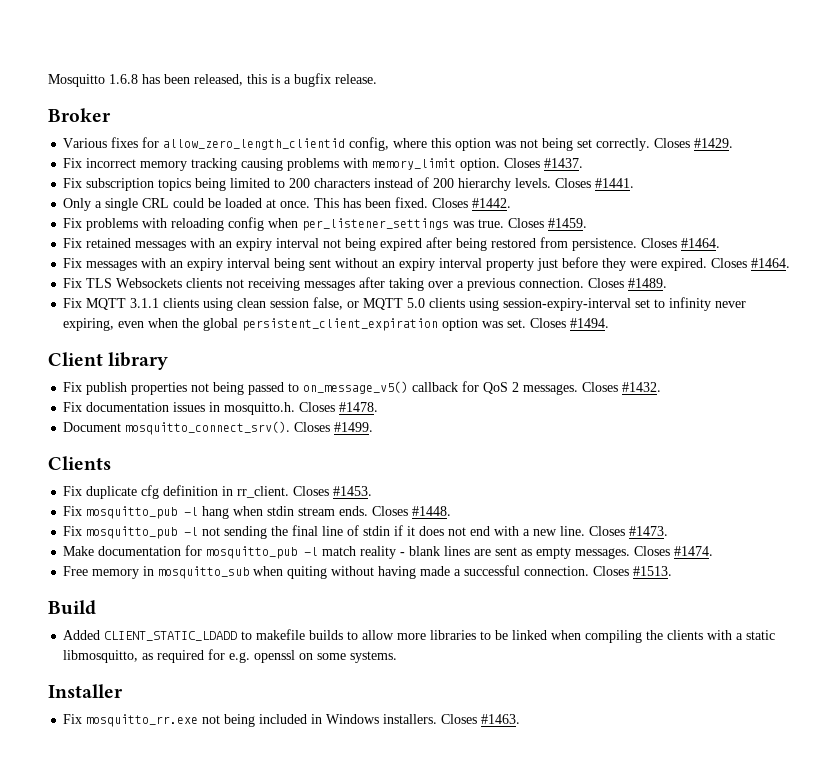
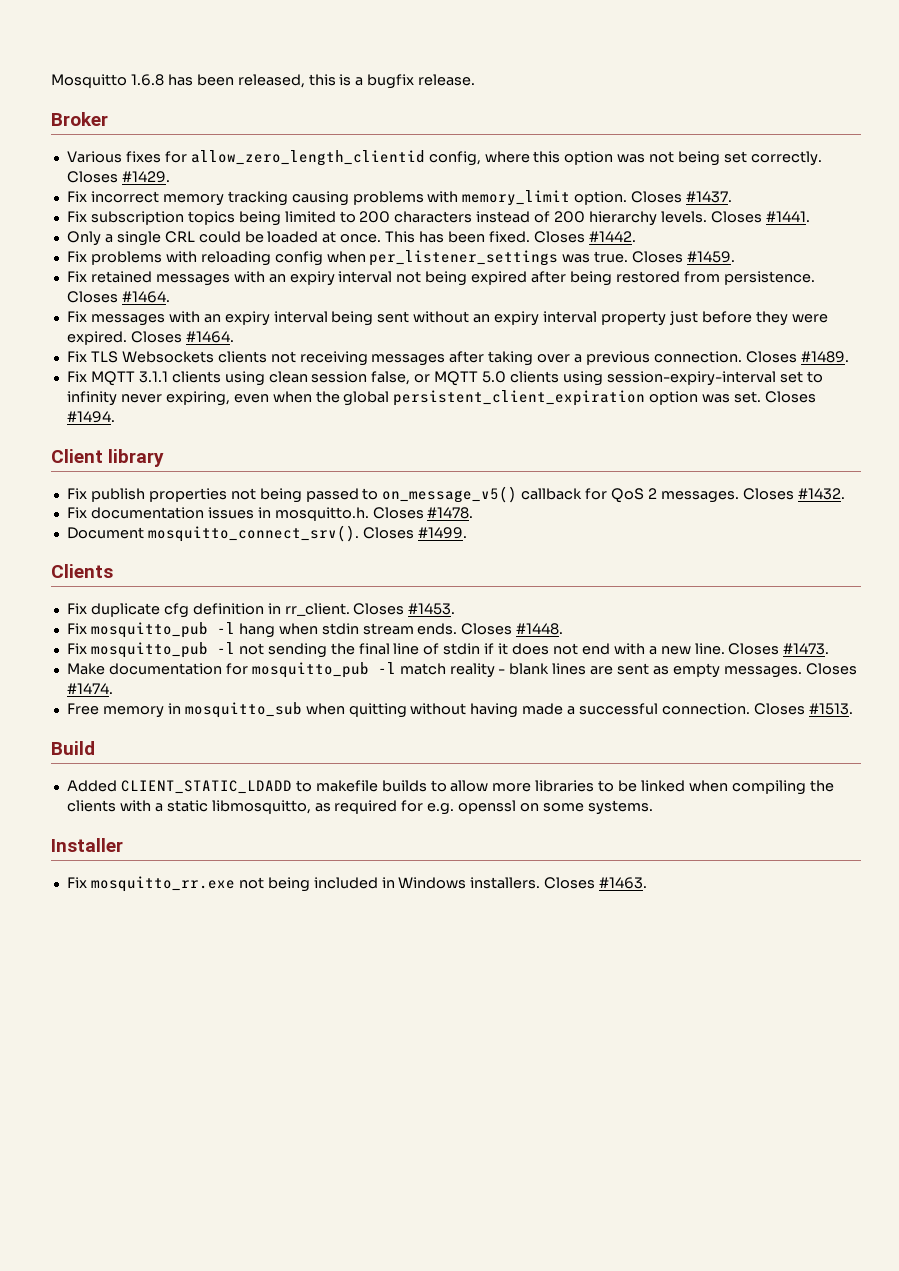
- Free memory in mosquitto_sub when quiting without having made a successful connection.
+ Free memory in mosquitto_sub when quitting without having made a successful connection.

